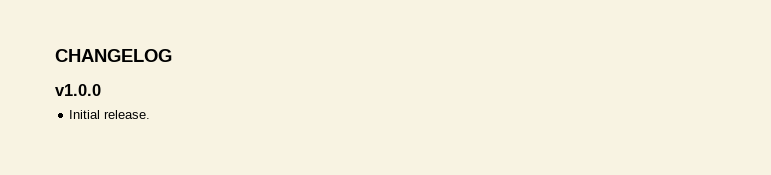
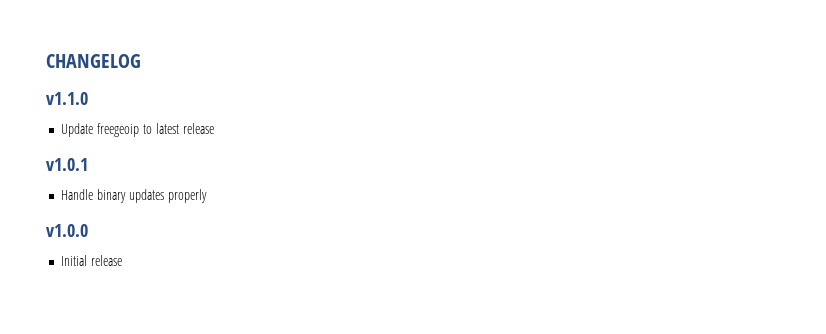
+ v1.1.0
+ Update freegeoip to latest release
+ v1.0.1
+ Handle binary updates properly
- Initial release.
+ Initial release

